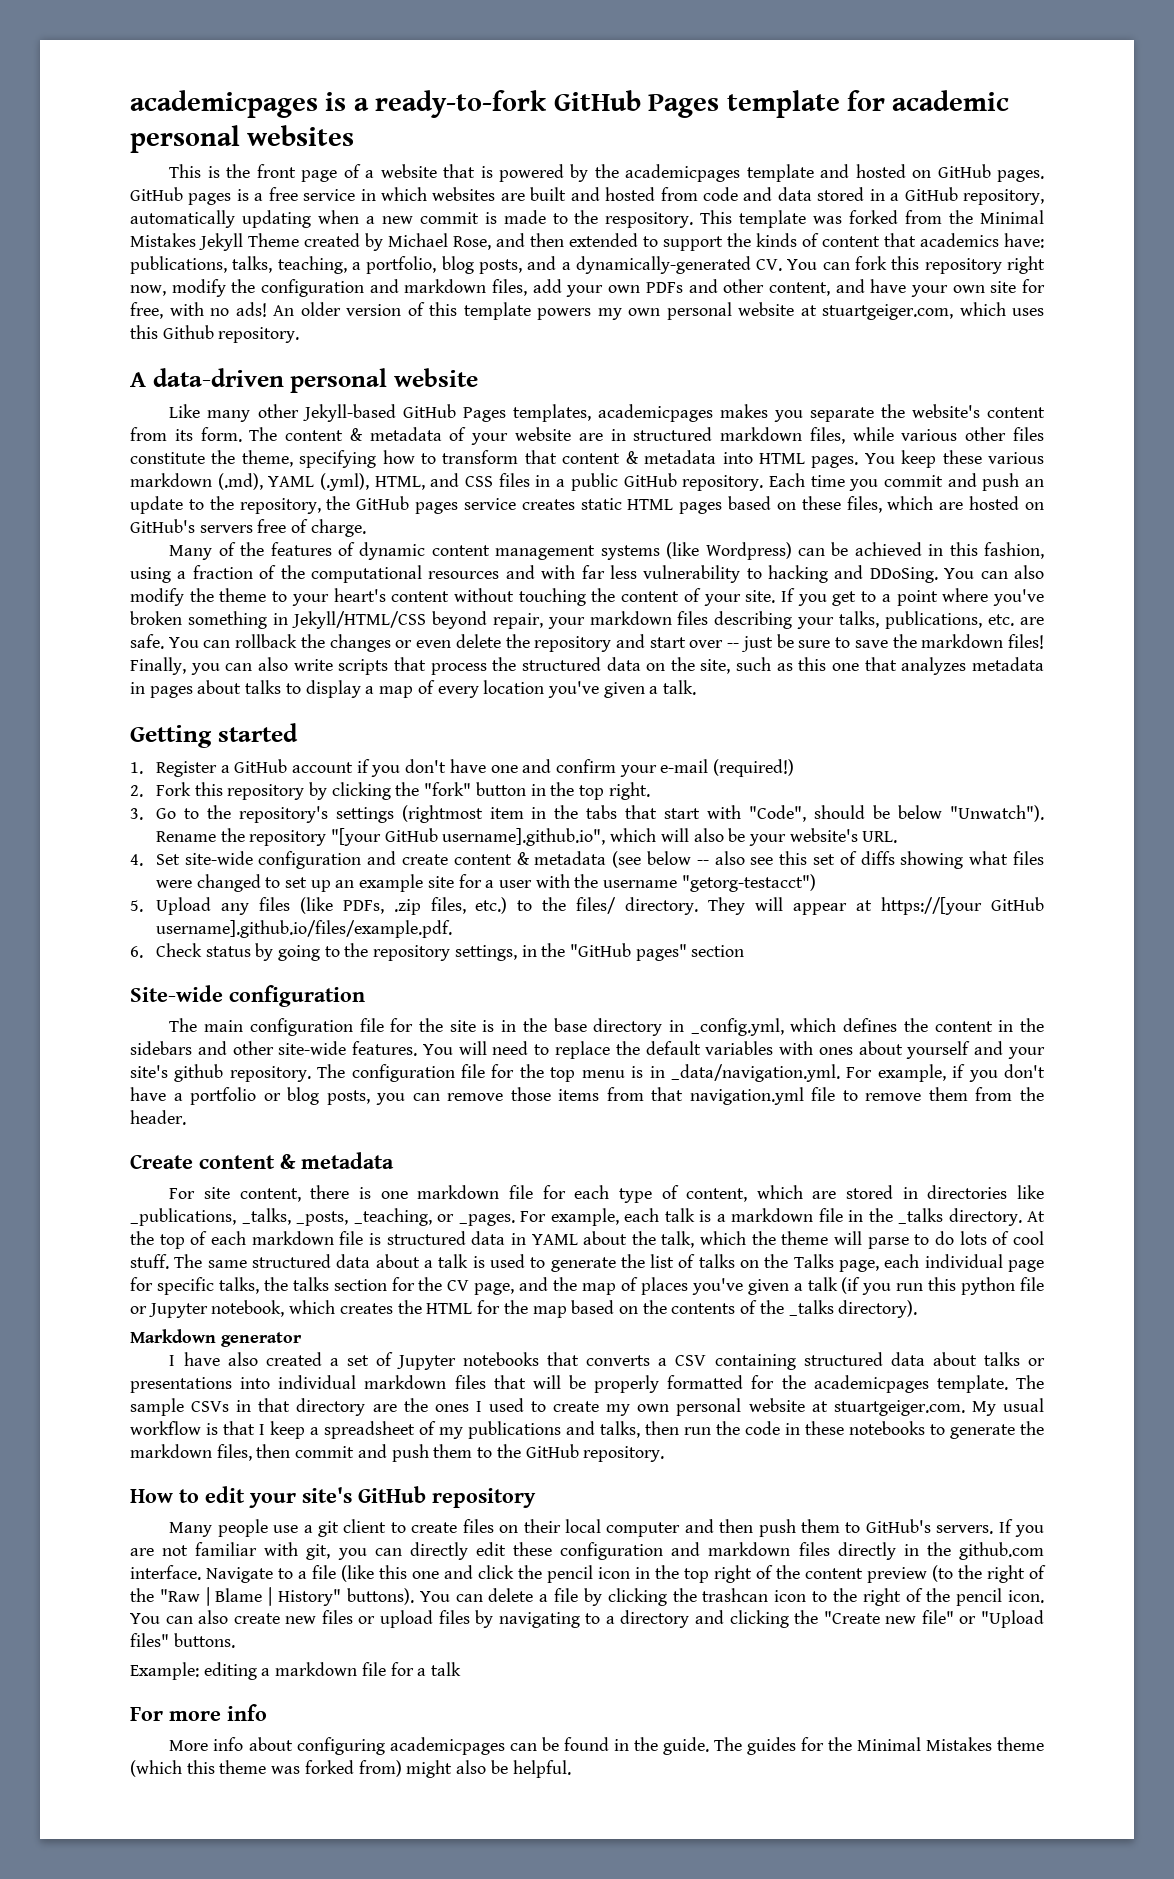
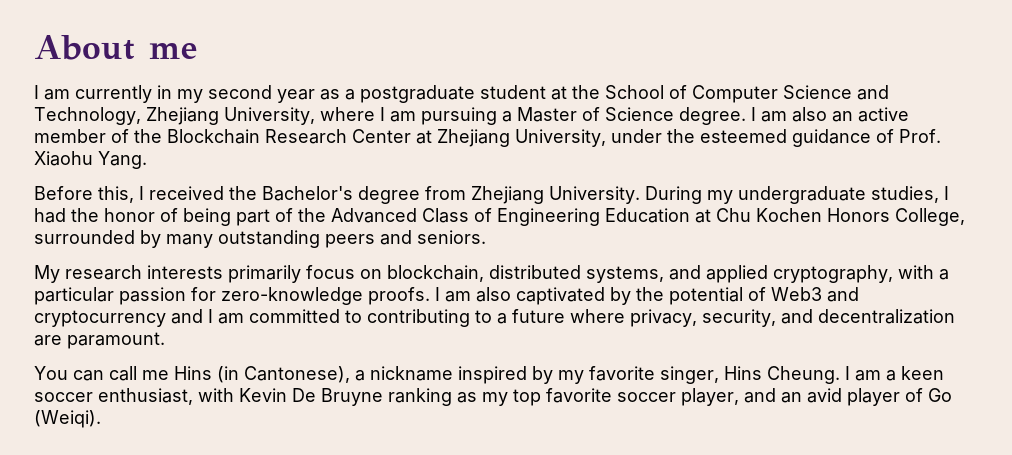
- academicpages is a ready-to-fork GitHub Pages template for academic personal websites
- This is the front page of a website that is powered by the academicpages template and hosted on GitHub pages. GitHub pages is a free service in which websites are built and hosted from code and data stored in a GitHub repository, automatically updating when a new commit is made to the respository. This template was forked from the Minimal Mistakes Jekyll Theme created by Michael Rose, and then extended to support the kinds of content that academics have: publications, talks, teaching, a portfolio, blog posts, and a dynamically-generated CV. You can fork this repository right now, modify the configuration and markdown files, add your own PDFs and other content, and have your own site for free, with no ads! An older version of this template powers my own personal website at stuartgeiger.com, which uses this Github repository.
- A data-driven personal website
- Like many other Jekyll-based GitHub Pages templates, academicpages makes you separate the website's content from its form. The content & metadata of your website are in structured markdown files, while various other files constitute the theme, specifying how to transform that content & metadata into HTML pages. You keep these various markdown (.md), YAML (.yml), HTML, and CSS files in a public GitHub repository. Each time you commit and push an update to the repository, the GitHub pages service creates static HTML pages based on these files, which are hosted on GitHub's servers free of charge.
- Many of the features of dynamic content management systems (like Wordpress) can be achieved in this fashion, using a fraction of the computational resources and with far less vulnerability to hacking and DDoSing. You can also modify the theme to your heart's content without touching the content of your site. If you get to a point where you've broken something in Jekyll/HTML/CSS beyond repair, your markdown files describing your talks, publications, etc. are safe. You can rollback the changes or even delete the repository and start over -- just be sure to save the markdown files! Finally, you can also write scripts that process the structured data on the site, such as this one that analyzes metadata in pages about talks to display a map of every location you've given a talk.
- Getting started
- 1. Register a GitHub account if you don't have one and confirm your e-mail (required!)
- 2. Fork this repository by clicking the "fork" button in the top right.
- 3. Go to the repository's settings (rightmost item in the tabs that start with "Code", should be below "Unwatch"). Rename the repository "[your GitHub username].github.io", which will also be your website's URL.
- 4. Set site-wide configuration and create content & metadata (see below -- also see this set of diffs showing what files were changed to set up an example site for a user with the username "getorg-testacct")
- 5. Upload any files (like PDFs, .zip files, etc.) to the files/ directory. They will appear at https://[your GitHub username].github.io/files/example.pdf.
- 6. Check status by going to the repository settings, in the "GitHub pages" section
- Site-wide configuration
- The main configuration file for the site is in the base directory in _config.yml, which defines the content in the sidebars and other site-wide features. You will need to replace the default variables with ones about yourself and your site's github repository. The configuration file for the top menu is in _data/navigation.yml. For example, if you don't have a portfolio or blog posts, you can remove those items from that navigation.yml file to remove them from the header.
- Create content & metadata
- For site content, there is one markdown file for each type of content, which are stored in directories like _publications, _talks, _posts, _teaching, or _pages. For example, each talk is a markdown file in the _talks directory. At the top of each markdown file is structured data in YAML about the talk, which the theme will parse to do lots of cool stuff. The same structured data about a talk is used to generate the list of talks on the Talks page, each individual page for specific talks, the talks section for the CV page, and the map of places you've given a talk (if you run this python file or Jupyter notebook, which creates the HTML for the map based on the contents of the _talks directory).
- Markdown generator
- I have also created a set of Jupyter notebooks that converts a CSV containing structured data about talks or presentations into individual markdown files that will be properly formatted for the academicpages template. The sample CSVs in that directory are the ones I used to create my own personal website at stuartgeiger.com. My usual workflow is that I keep a spreadsheet of my publications and talks, then run the code in these notebooks to generate the markdown files, then commit and push them to the GitHub repository.
- How to edit your site's GitHub repository
- Many people use a git client to create files on their local computer and then push them to GitHub's servers. If you are not familiar with git, you can directly edit these configuration and markdown files directly in the github.com interface. Navigate to a file (like this one and click the pencil icon in the top right of the content preview (to the right of the "Raw | Blame | History" buttons). You can delete a file by clicking the trashcan icon to the right of the pencil icon. You can also create new files or upload files by navigating to a directory and clicking the "Create new file" or "Upload files" buttons.
- Example: editing a markdown file for a talk
- For more info
- More info about configuring academicpages can be found in the guide. The guides for the Minimal Mistakes theme (which this theme was forked from) might also be helpful.
+ About me
+ I am currently in my second year as a postgraduate student at the School of Computer Science and Technology, Zhejiang University, where I am pursuing a Master of Science degree. I am also an active member of the Blockchain Research Center at Zhejiang University, under the esteemed guidance of Prof. Xiaohu Yang.
+ Before this, I received the Bachelor's degree from Zhejiang University. During my undergraduate studies, I had the honor of being part of the Advanced Class of Engineering Education at Chu Kochen Honors College, surrounded by many outstanding peers and seniors.
+ My research interests primarily focus on blockchain, distributed systems, and applied cryptography, with a particular passion for zero-knowledge proofs. I am also captivated by the potential of Web3 and cryptocurrency and I am committed to contributing to a future where privacy, security, and decentralization are paramount.
+ You can call me Hins (in Cantonese), a nickname inspired by my favorite singer, Hins Cheung. I am a keen soccer enthusiast, with Kevin De Bruyne ranking as my top favorite soccer player, and an avid player of Go (Weiqi).

